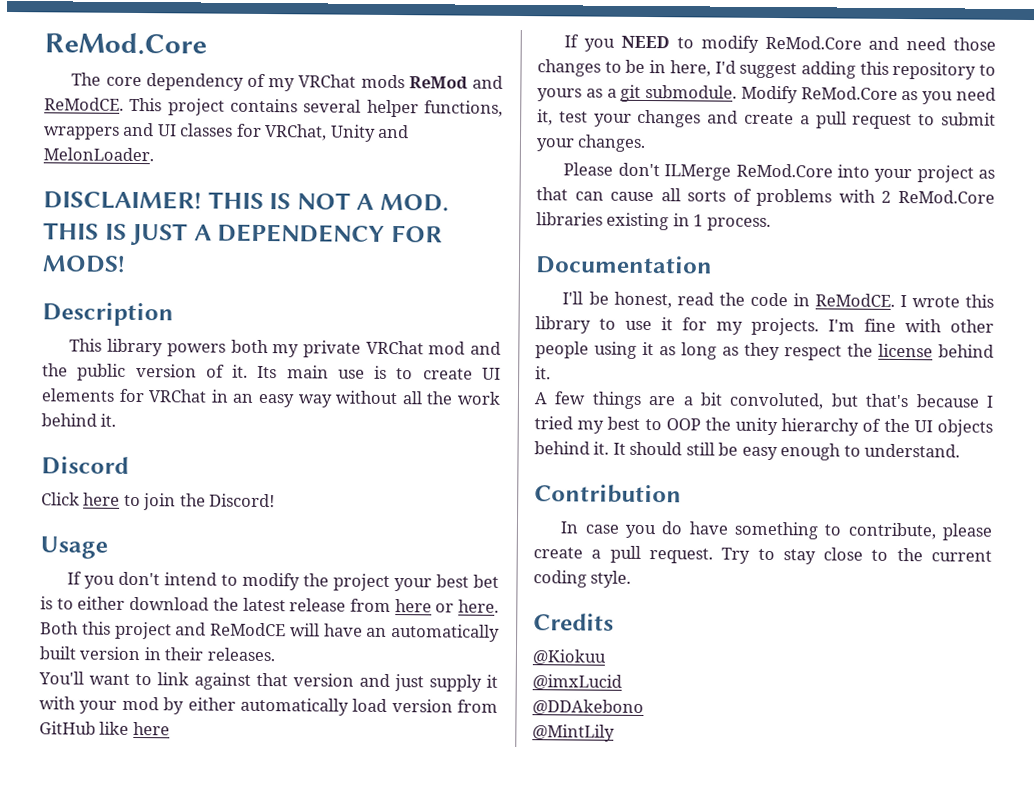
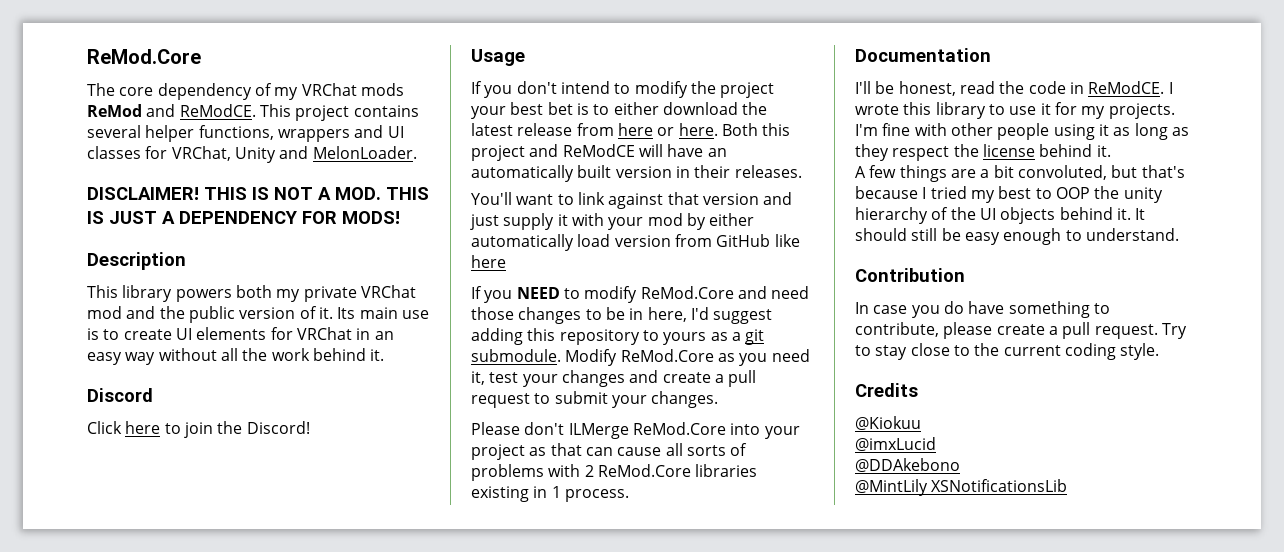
- @MintLily
+ @MintLily XSNotificationsLib

